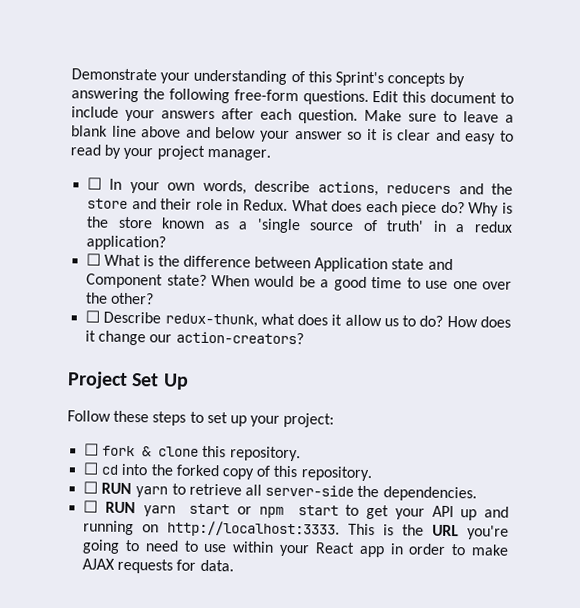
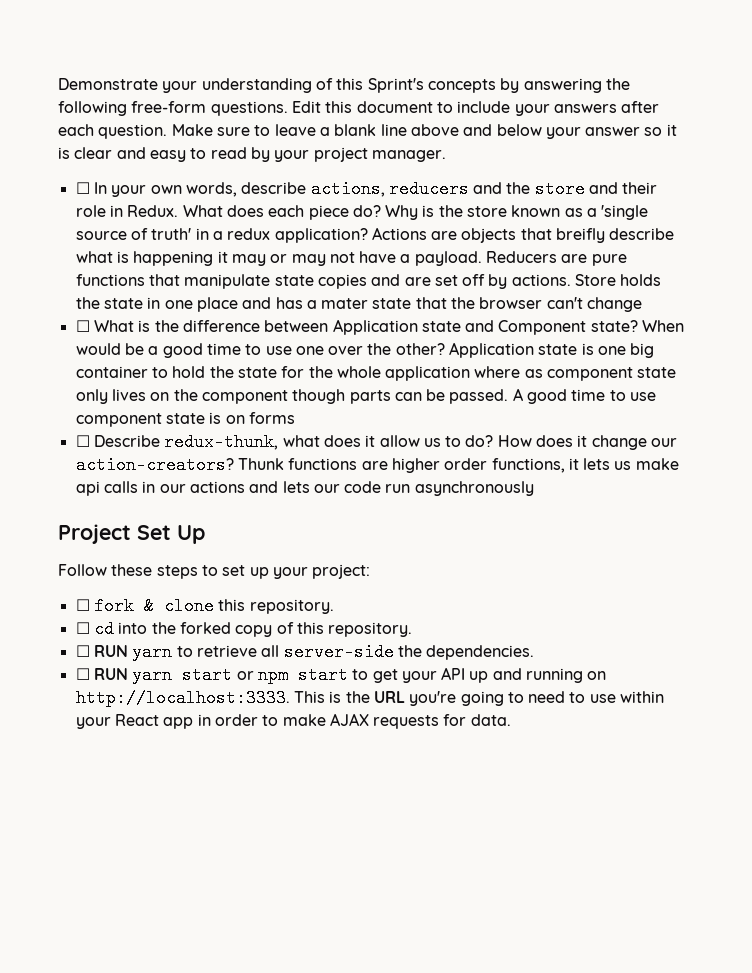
+ Actions are objects that breifly describe what is happening it may or may not have a payload. Reducers are pure functions that manipulate state copies and are set off by actions. Store holds the state in one place and has a mater state that the browser can't change
+ Application state is one big container to hold the state for the whole application where as component state only lives on the component though parts can be passed. A good time to use component state is on forms
+ Thunk functions are higher order functions, it lets us make api calls in our actions and lets our code run asynchronously

